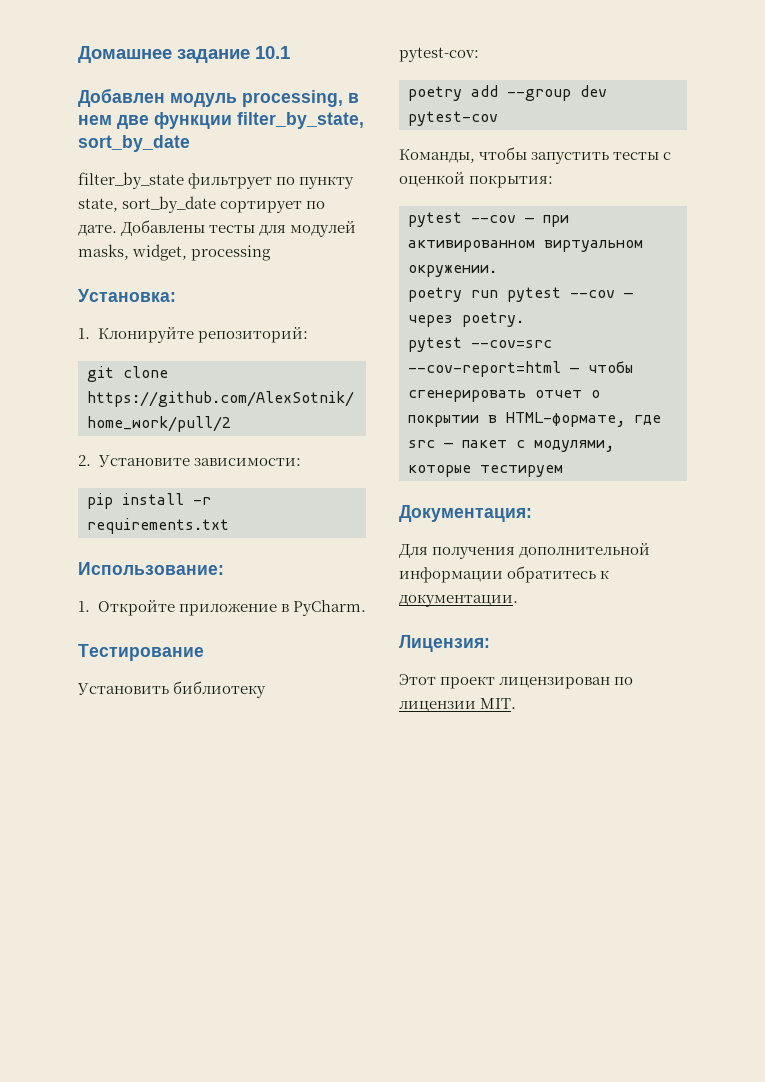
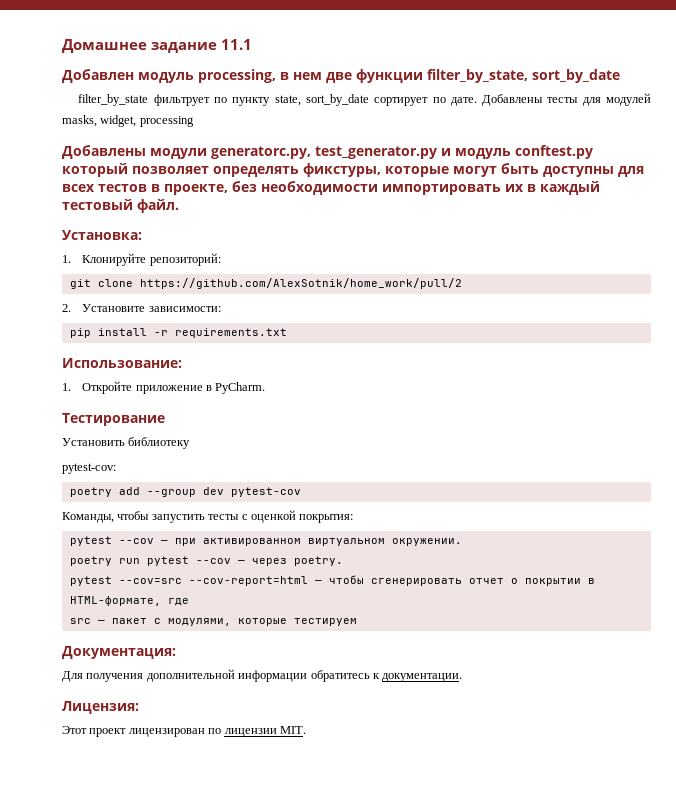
- Домашнее задание 10.1
+ Домашнее задание 11.1
+ Добавлены модули generatorc.py, test_generator.py и модуль conftest.py который позволяет определять фикстуры, которые могут быть доступны для всех тестов в проекте, без необходимости импортировать их в каждый тестовый файл.

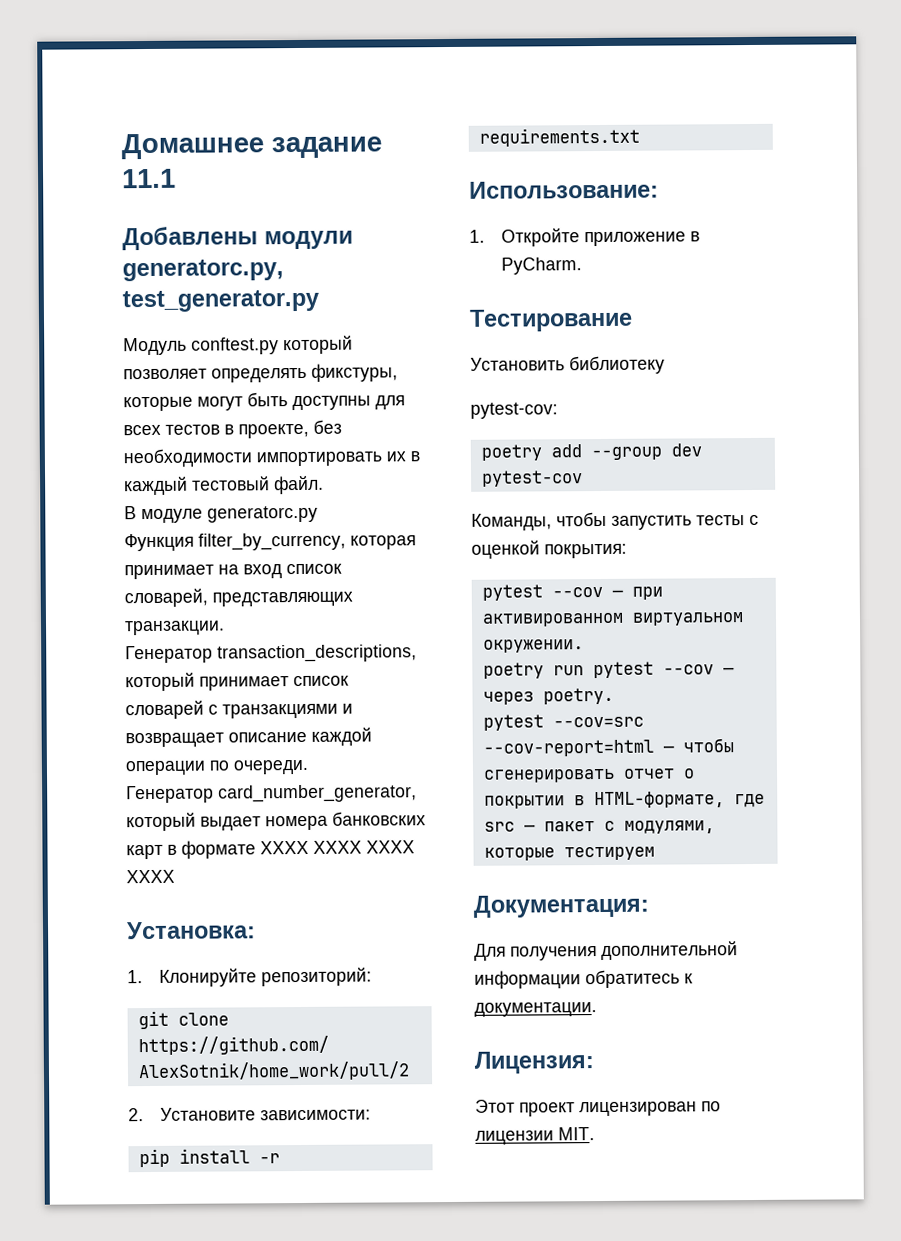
- Добавлен модуль processing, в нем две функции filter_by_state, sort_by_date
- filter_by_state фильтрует по пункту state, sort_by_date сортирует по дате. Добавлены тесты для модулей masks, widget, processing
- Добавлены модули generatorc.py, test_generator.py и модуль conftest.py который позволяет определять фикстуры, которые могут быть доступны для всех тестов в проекте, без необходимости импортировать их в каждый тестовый файл.
+ Добавлены модули generatorc.py, test_generator.py
+ Модуль conftest.py который позволяет определять фикстуры, которые могут быть доступны для всех тестов в проекте, без необходимости импортировать их в каждый тестовый файл.
+ В модуле generatorc.py
+ Функция filter_by_currency, которая принимает на вход список словарей, представляющих транзакции.
+ Генератор transaction_descriptions, который принимает список словарей с транзакциями и возвращает описание каждой операции по очереди.
+ Генератор card_number_generator, который выдает номера банковских карт в формате XXXX XXXX XXXX XXXX

